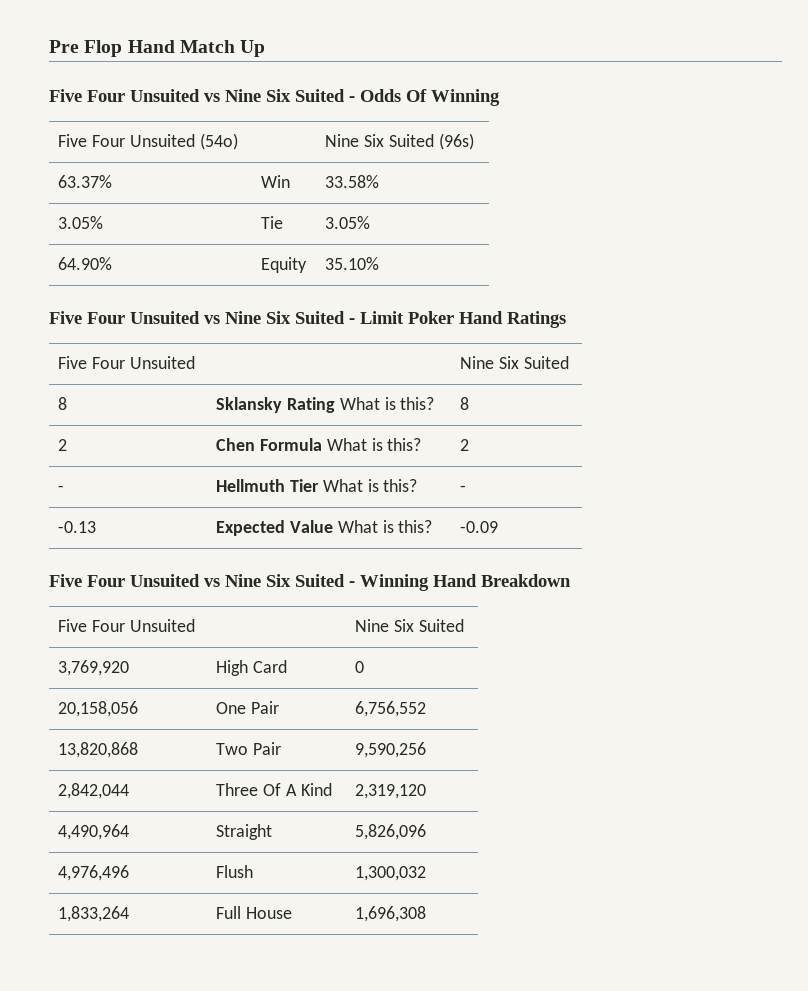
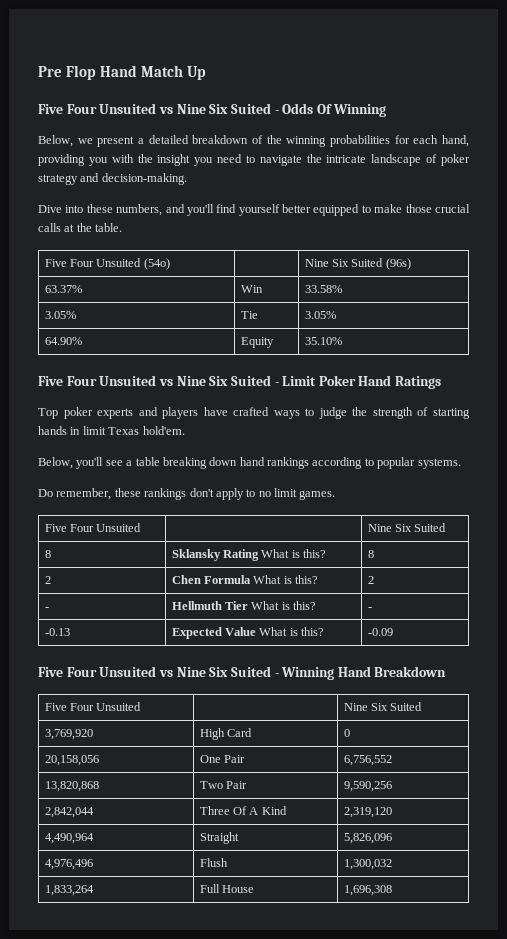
+ Below, we present a detailed breakdown of the winning probabilities for each hand, providing you with the insight you need to navigate the intricate landscape of poker strategy and decision-making.
+ Dive into these numbers, and you'll find yourself better equipped to make those crucial calls at the table.
+ Top poker experts and players have crafted ways to judge the strength of starting hands in limit Texas hold'em.
+ Below, you'll see a table breaking down hand rankings according to popular systems.
+ Do remember, these rankings don't apply to no limit games.

